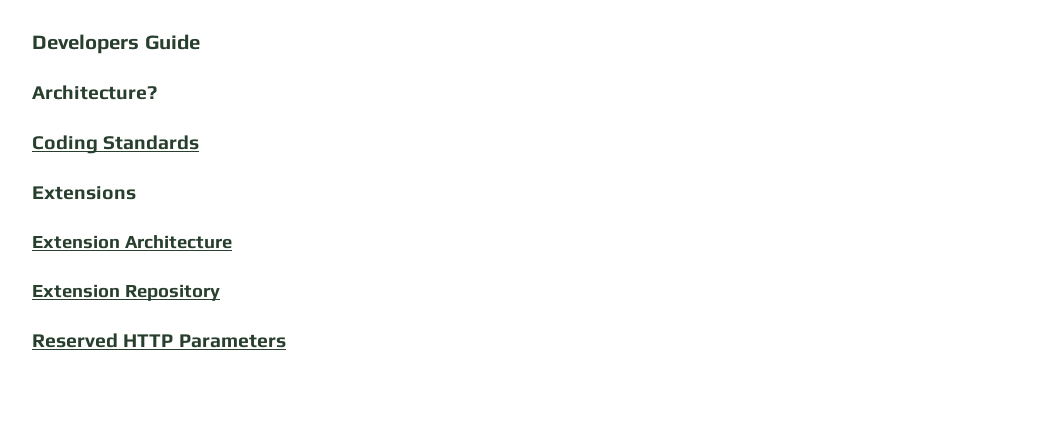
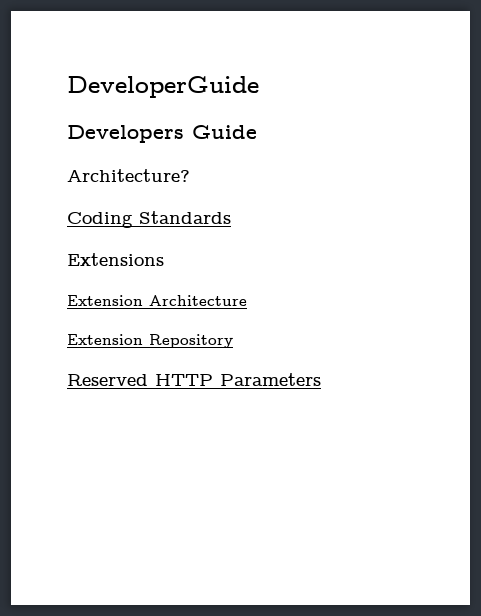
+ DeveloperGuide

